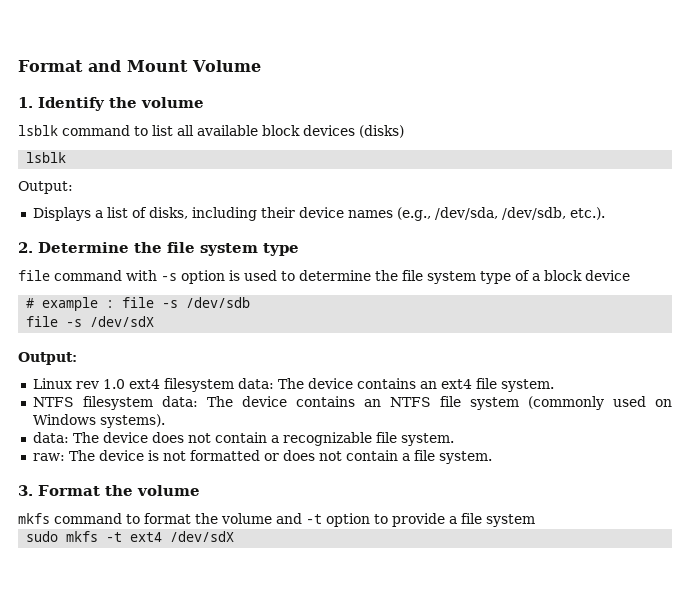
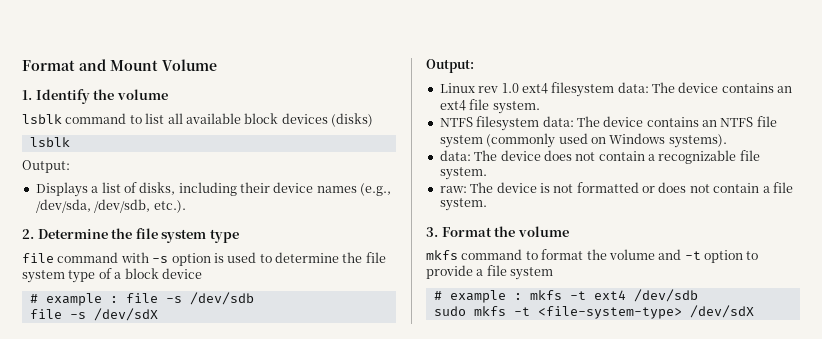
+ # example : mkfs -t ext4 /dev/sdb
- sudo mkfs -t ext4 /dev/sdX
+ sudo mkfs -t <file-system-type> /dev/sdX

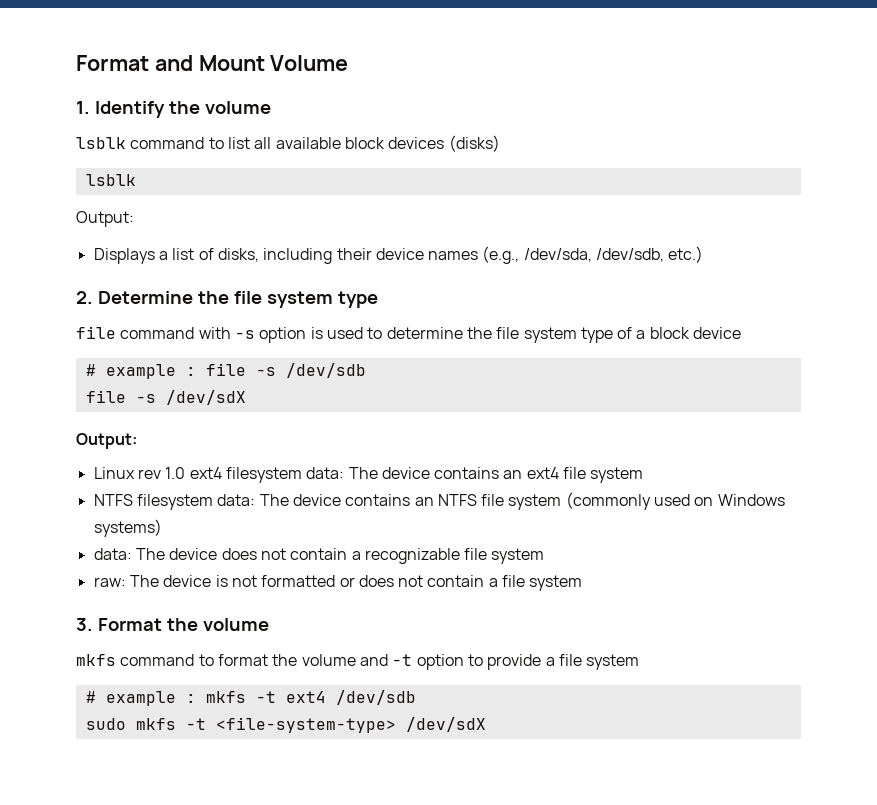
- Displays a list of disks, including their device names (e.g., /dev/sda, /dev/sdb, etc.).
+ Displays a list of disks, including their device names (e.g., /dev/sda, /dev/sdb, etc.)
- Linux rev 1.0 ext4 filesystem data: The device contains an ext4 file system.
+ Linux rev 1.0 ext4 filesystem data: The device contains an ext4 file system
- NTFS filesystem data: The device contains an NTFS file system (commonly used on Windows systems).
+ NTFS filesystem data: The device contains an NTFS file system (commonly used on Windows systems)
- data: The device does not contain a recognizable file system.
+ data: The device does not contain a recognizable file system
- raw: The device is not formatted or does not contain a file system.
+ raw: The device is not formatted or does not contain a file system

